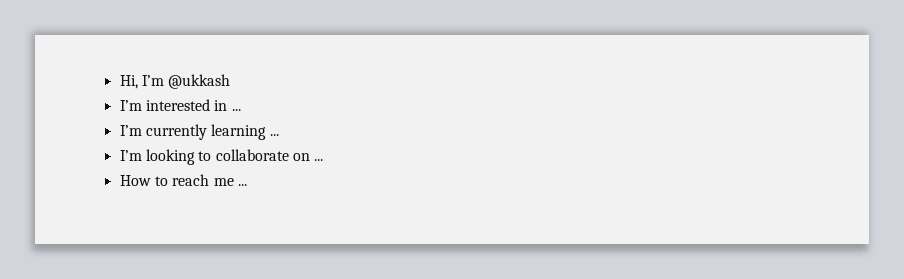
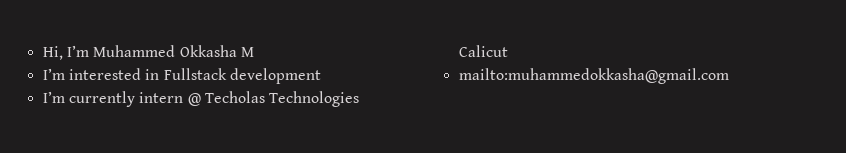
- Hi, I’m @ukkash
+ Hi, I’m Muhammed Okkasha M
- I’m interested in ...
+ I’m interested in Fullstack development
- I’m currently learning ...
- I’m looking to collaborate on ...
- How to reach me ...
+ I’m currently intern @ Techolas Technologies Calicut
+ mailto:muhammedokkasha@gmail.com

